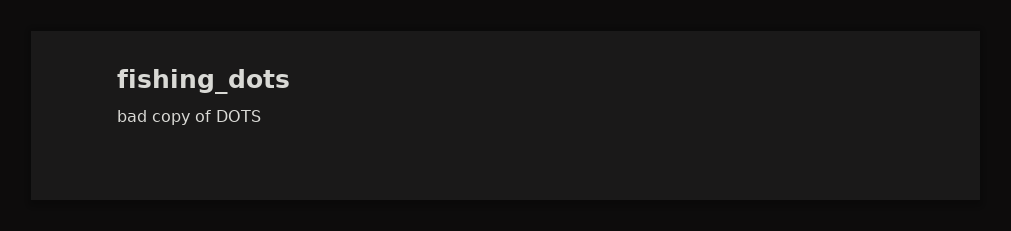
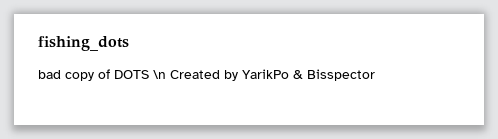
- bad copy of DOTS
+ bad copy of DOTS \n Created by YarikPo & Bisspector

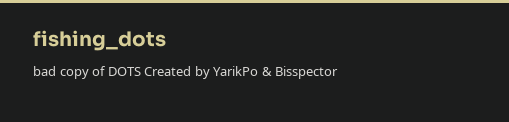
- bad copy of DOTS \n Created by YarikPo & Bisspector
+ bad copy of DOTS Created by YarikPo & Bisspector

